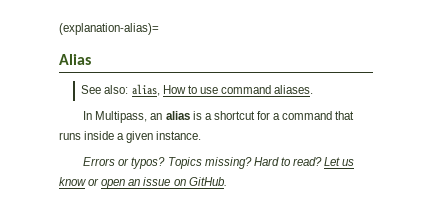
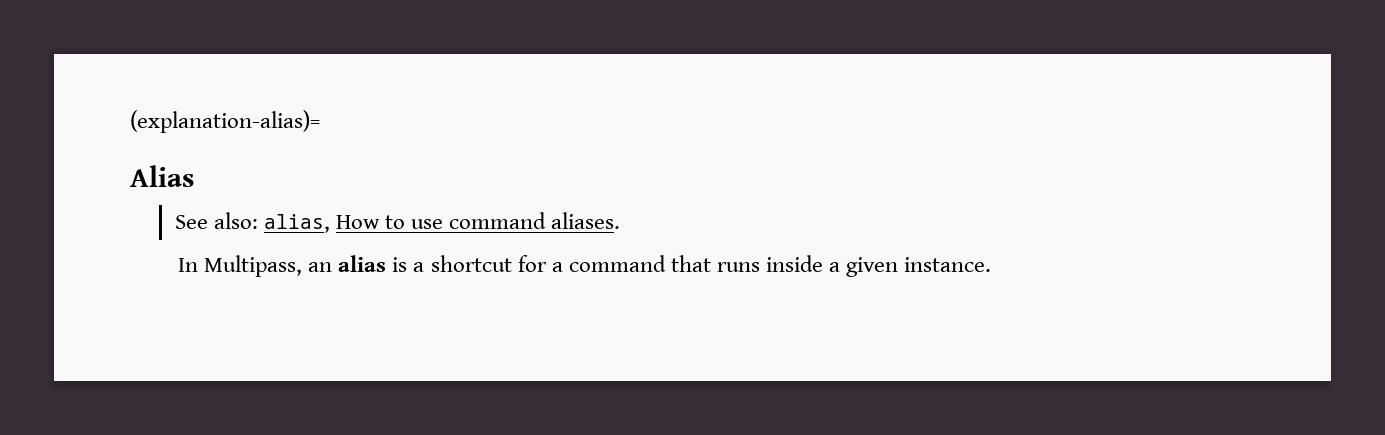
- Errors or typos? Topics missing? Hard to read? Let us know or open an issue on GitHub.

